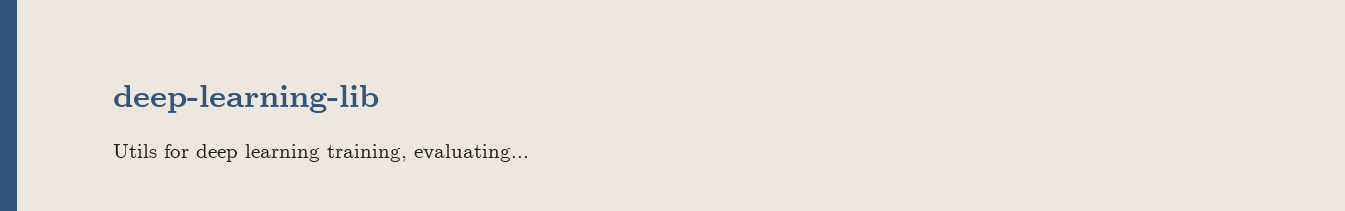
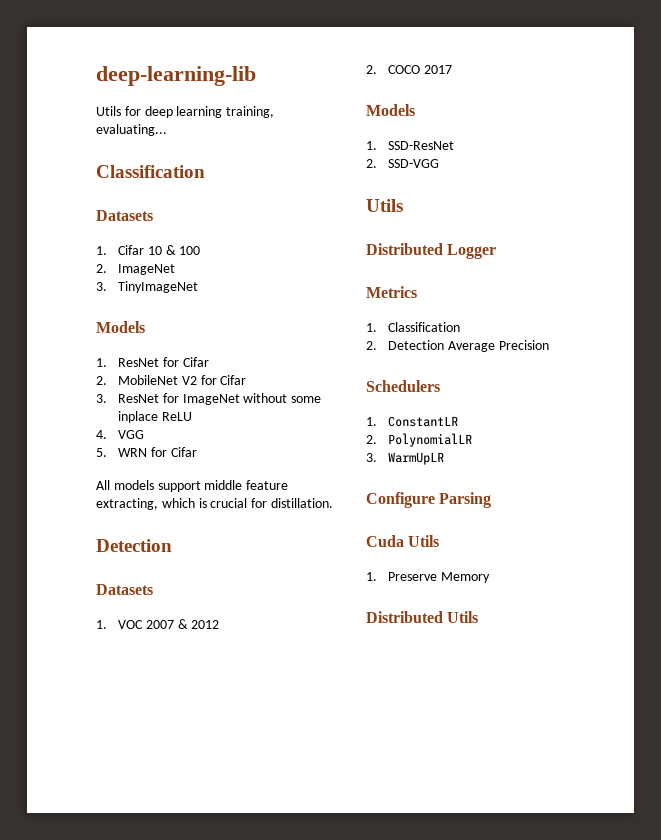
  Utils for deep learning training, evaluating...
+ Classification
+ Datasets
+ 1. Cifar 10 & 100
+ 2. ImageNet
+ 3. TinyImageNet
+ Models
+ 1. ResNet for Cifar
+ 2. MobileNet V2 for Cifar
+ 3. ResNet for ImageNet without some inplace ReLU
+ 4. VGG
+ 5. WRN for Cifar
+ All models support middle feature extracting, which is crucial for distillation.
+ Detection
+ Datasets
+ 1. VOC 2007 & 2012
+ 2. COCO 2017
+ Models
+ 1. SSD-ResNet
+ 2. SSD-VGG
+ Utils
+ Distributed Logger
+ Metrics
+ 1. Classification
+ 2. Detection Average Precision
+ Schedulers
+ 1. ConstantLR
+ 2. PolynomialLR
+ 3. WarmUpLR
+ Configure Parsing
+ Cuda Utils
+ 1. Preserve Memory
+ Distributed Utils

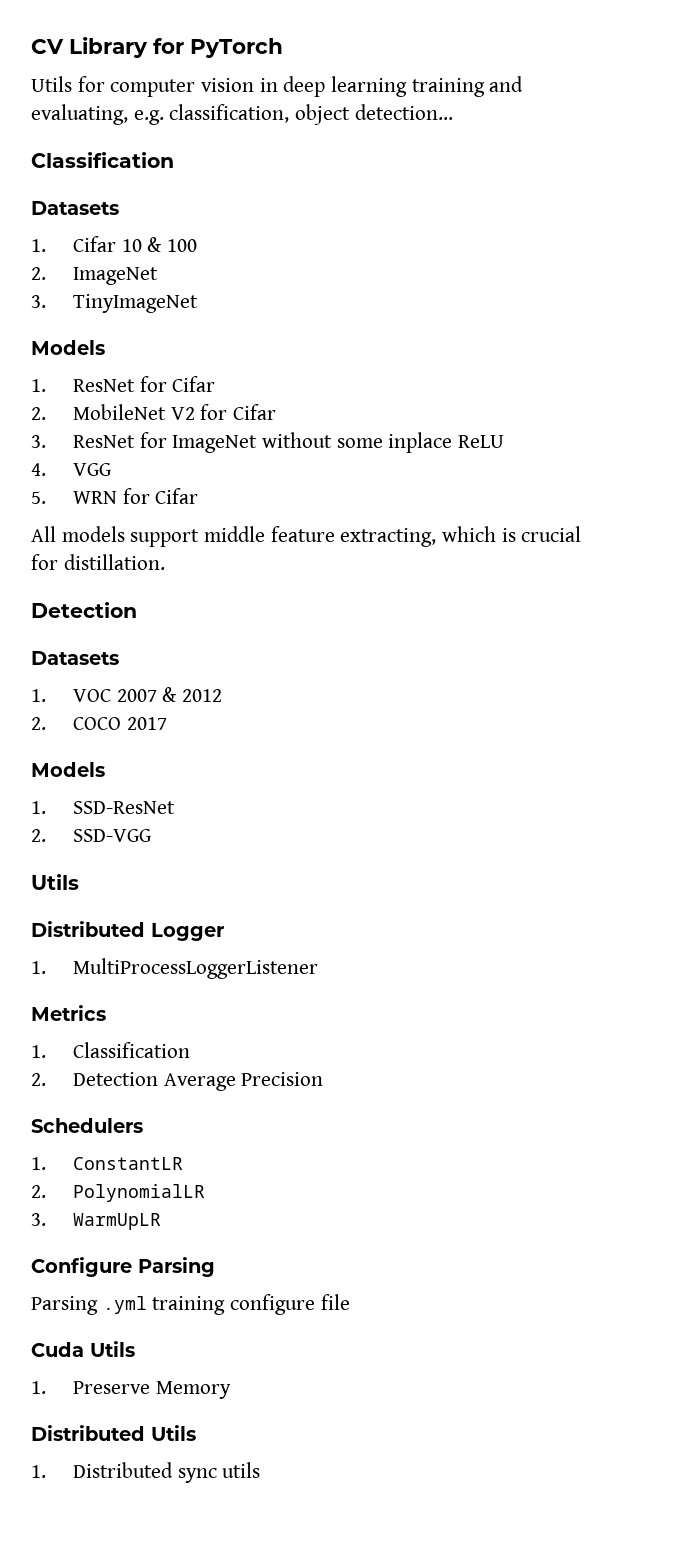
- deep-learning-lib
- Utils for deep learning training, evaluating...
+ CV Library for PyTorch
+ Utils for computer vision in deep learning training and evaluating, e.g. classification, object detection...
+ 1. MultiProcessLoggerListener
+ Parsing .yml training configure file
+ 1. Distributed sync utils

